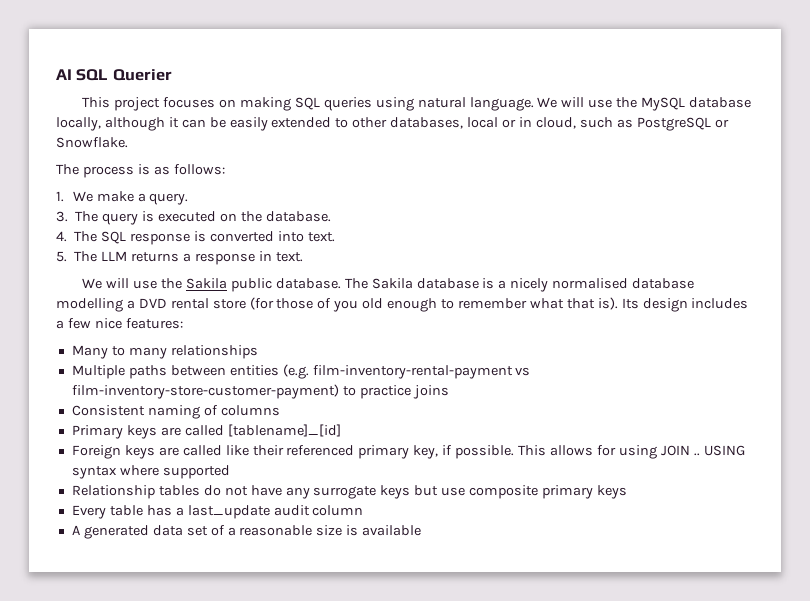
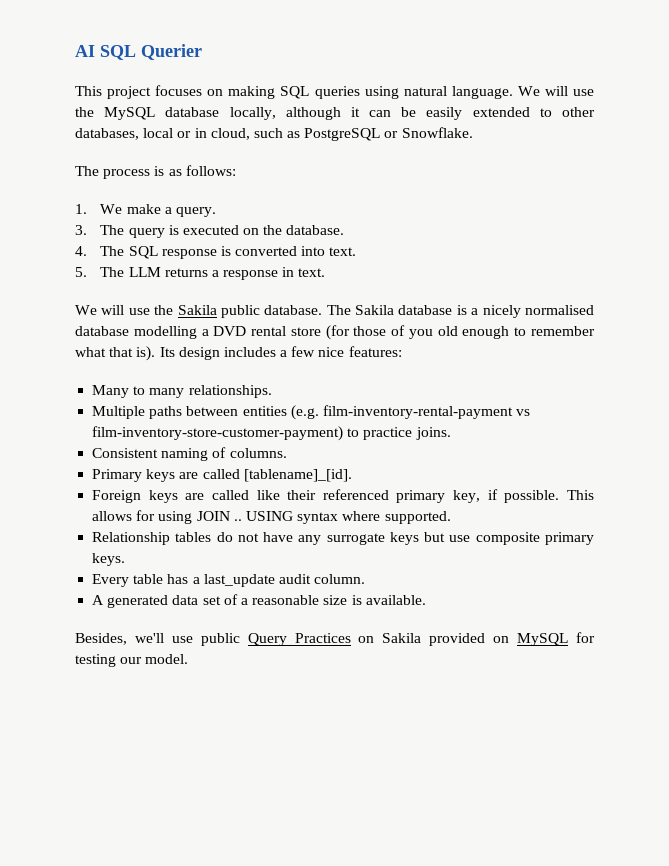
- Many to many relationships
+ Many to many relationships.
- Multiple paths between entities (e.g. film-inventory-rental-payment vs film-inventory-store-customer-payment) to practice joins
+ Multiple paths between entities (e.g. film-inventory-rental-payment vs film-inventory-store-customer-payment) to practice joins.
- Consistent naming of columns
+ Consistent naming of columns.
- Primary keys are called [tablename]_[id]
+ Primary keys are called [tablename]_[id].
- USING syntax where supported
+ USING syntax where supported.
- Relationship tables do not have any surrogate keys but use composite primary keys
+ Relationship tables do not have any surrogate keys but use composite primary keys.
- Every table has a last_update audit column
+ Every table has a last_update audit column.
- A generated data set of a reasonable size is available
+ A generated data set of a reasonable size is available.
+ Besides, we'll use public Query Practices on Sakila provided on MySQL for testing our model.

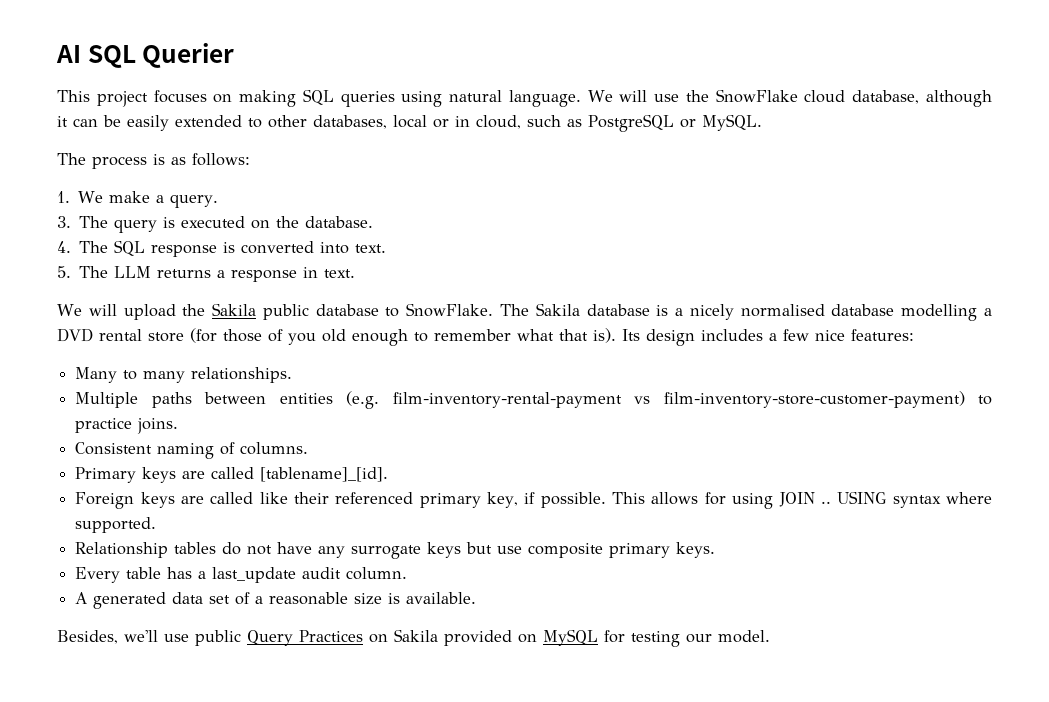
- We will use the MySQL database locally, although it can be easily extended to other databases, local or in cloud, such as PostgreSQL or Snowflake.
+ We will use the SnowFlake cloud database, although it can be easily extended to other databases, local or in cloud, such as PostgreSQL or MySQL.
- We will use the Sakila public database.
+ We will upload the Sakila public database to SnowFlake.

